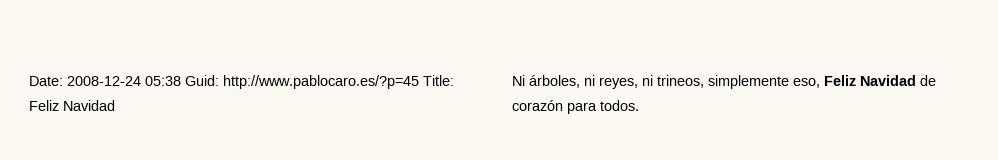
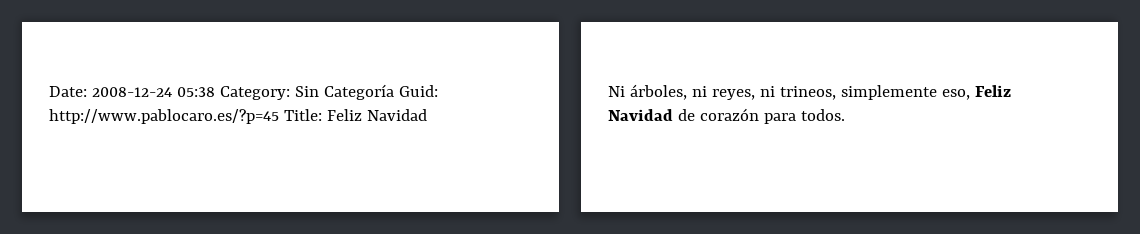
- Date: 2008-12-24 05:38 Guid: http://www.pablocaro.es/?p=45 Title: Feliz Navidad
+ Date: 2008-12-24 05:38 Category: Sin Categoría Guid: http://www.pablocaro.es/?p=45 Title: Feliz Navidad

